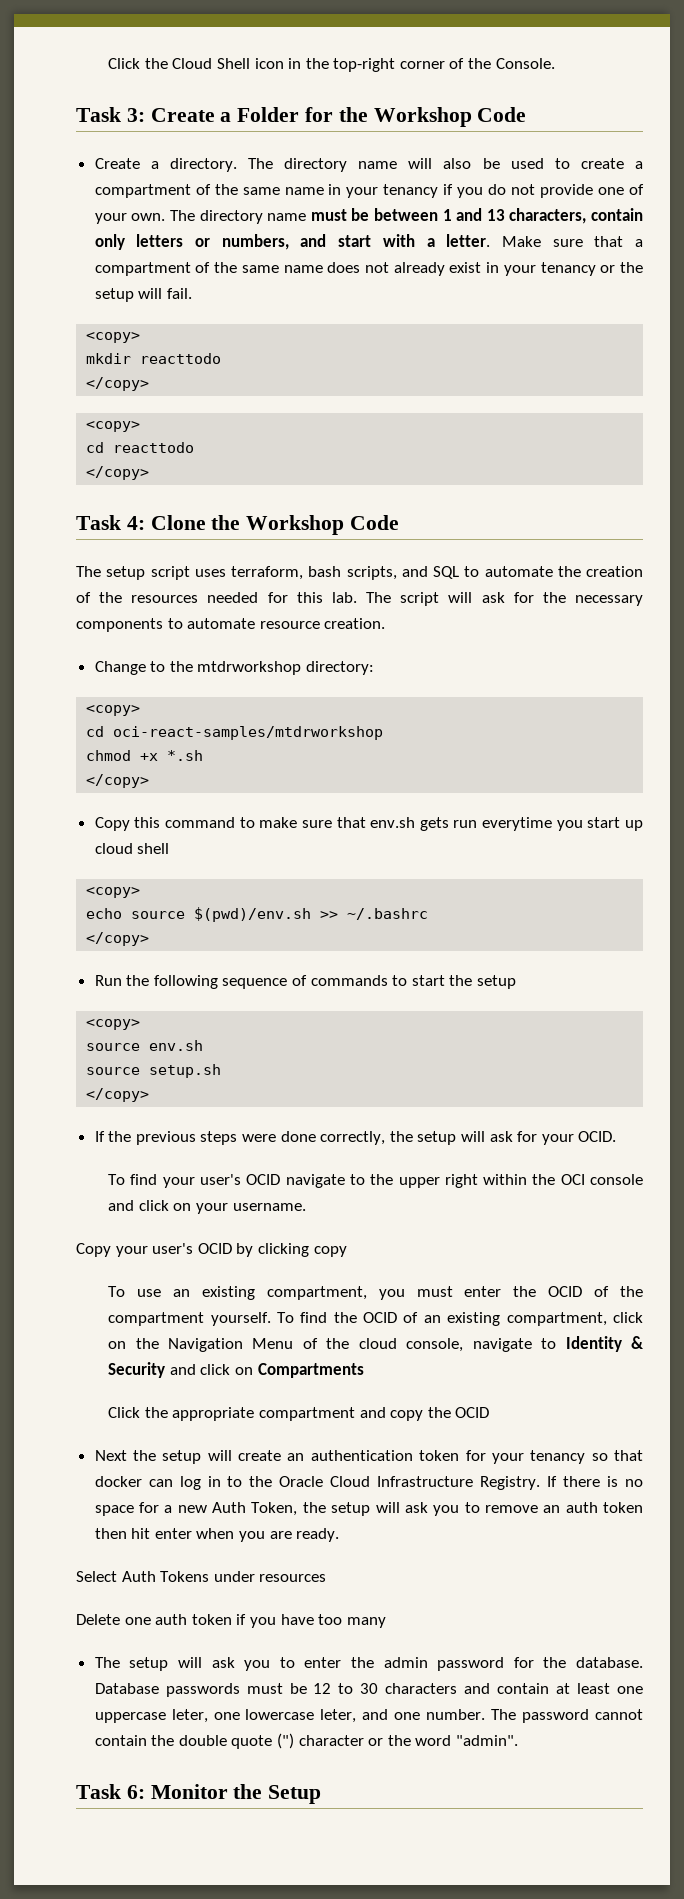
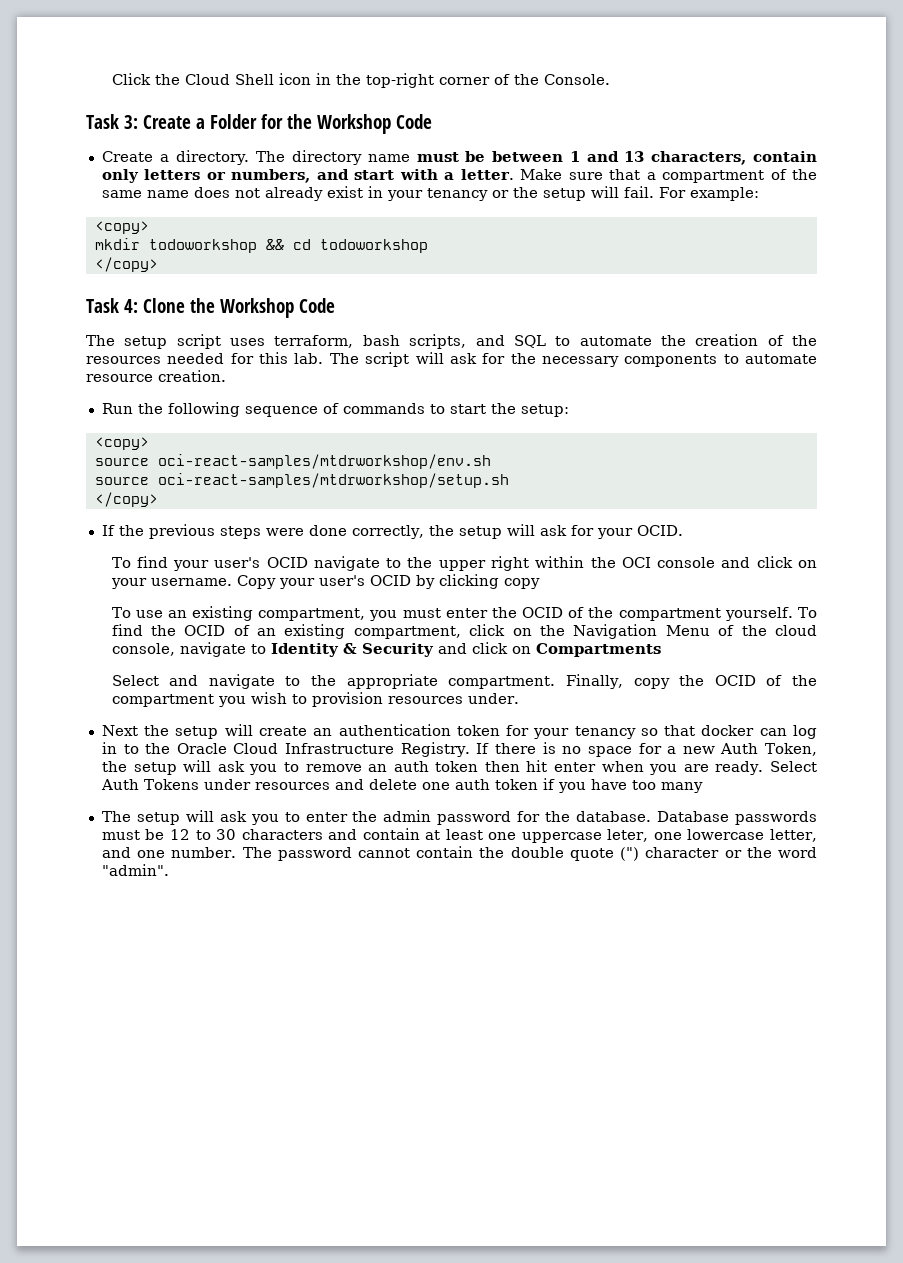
- The directory name will also be used to create a compartment of the same name in your tenancy if you do not provide one of your own. The directory name must be between 1 and 13 characters, contain only letters or numbers, and start with a letter.
+ The directory name must be between 1 and 13 characters, contain only letters or numbers, and start with a letter.
+ For example:
- mkdir reacttodo
- </copy>
- <copy>
- cd reacttodo
+ mkdir todoworkshop && cd todoworkshop
- Change to the mtdrworkshop directory:
- <copy>
- cd oci-react-samples/mtdrworkshop
- chmod +x *.sh
- </copy>
- Copy this command to make sure that env.sh gets run everytime you start up cloud shell
- <copy>
- echo source $(pwd)/env.sh >> ~/.bashrc
- </copy>
- Run the following sequence of commands to start the setup
+ Run the following sequence of commands to start the setup:
- source env.sh
- source setup.sh
+ source oci-react-samples/mtdrworkshop/env.sh
+ source oci-react-samples/mtdrworkshop/setup.sh
- To find your user's OCID navigate to the upper right within the OCI console and click on your username.
- Copy your user's OCID by clicking copy
+ To find your user's OCID navigate to the upper right within the OCI console and click on your username. Copy your user's OCID by clicking copy
- Click the appropriate compartment and copy the OCID
+ Select and navigate to the appropriate compartment. Finally, copy the OCID of the compartment you wish to provision resources under.
- If there is no space for a new Auth Token, the setup will ask you to remove an auth token then hit enter when you are ready.
- Select Auth Tokens under resources
- Delete one auth token if you have too many
+ If there is no space for a new Auth Token, the setup will ask you to remove an auth token then hit enter when you are ready. Select Auth Tokens under resources and delete one auth token if you have too many
- Database passwords must be 12 to 30 characters and contain at least one uppercase leter, one lowercase leter, and one number.
+ Database passwords must be 12 to 30 characters and contain at least one uppercase leter, one lowercase letter, and one number.
- Task 6: Monitor the Setup

